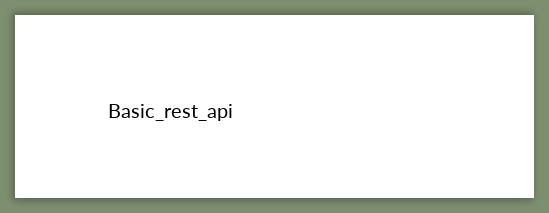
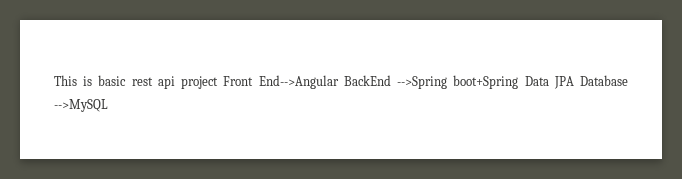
- Basic_rest_api
+ This is basic rest api project Front End-->Angular BackEnd -->Spring boot+Spring Data JPA Database -->MySQL

